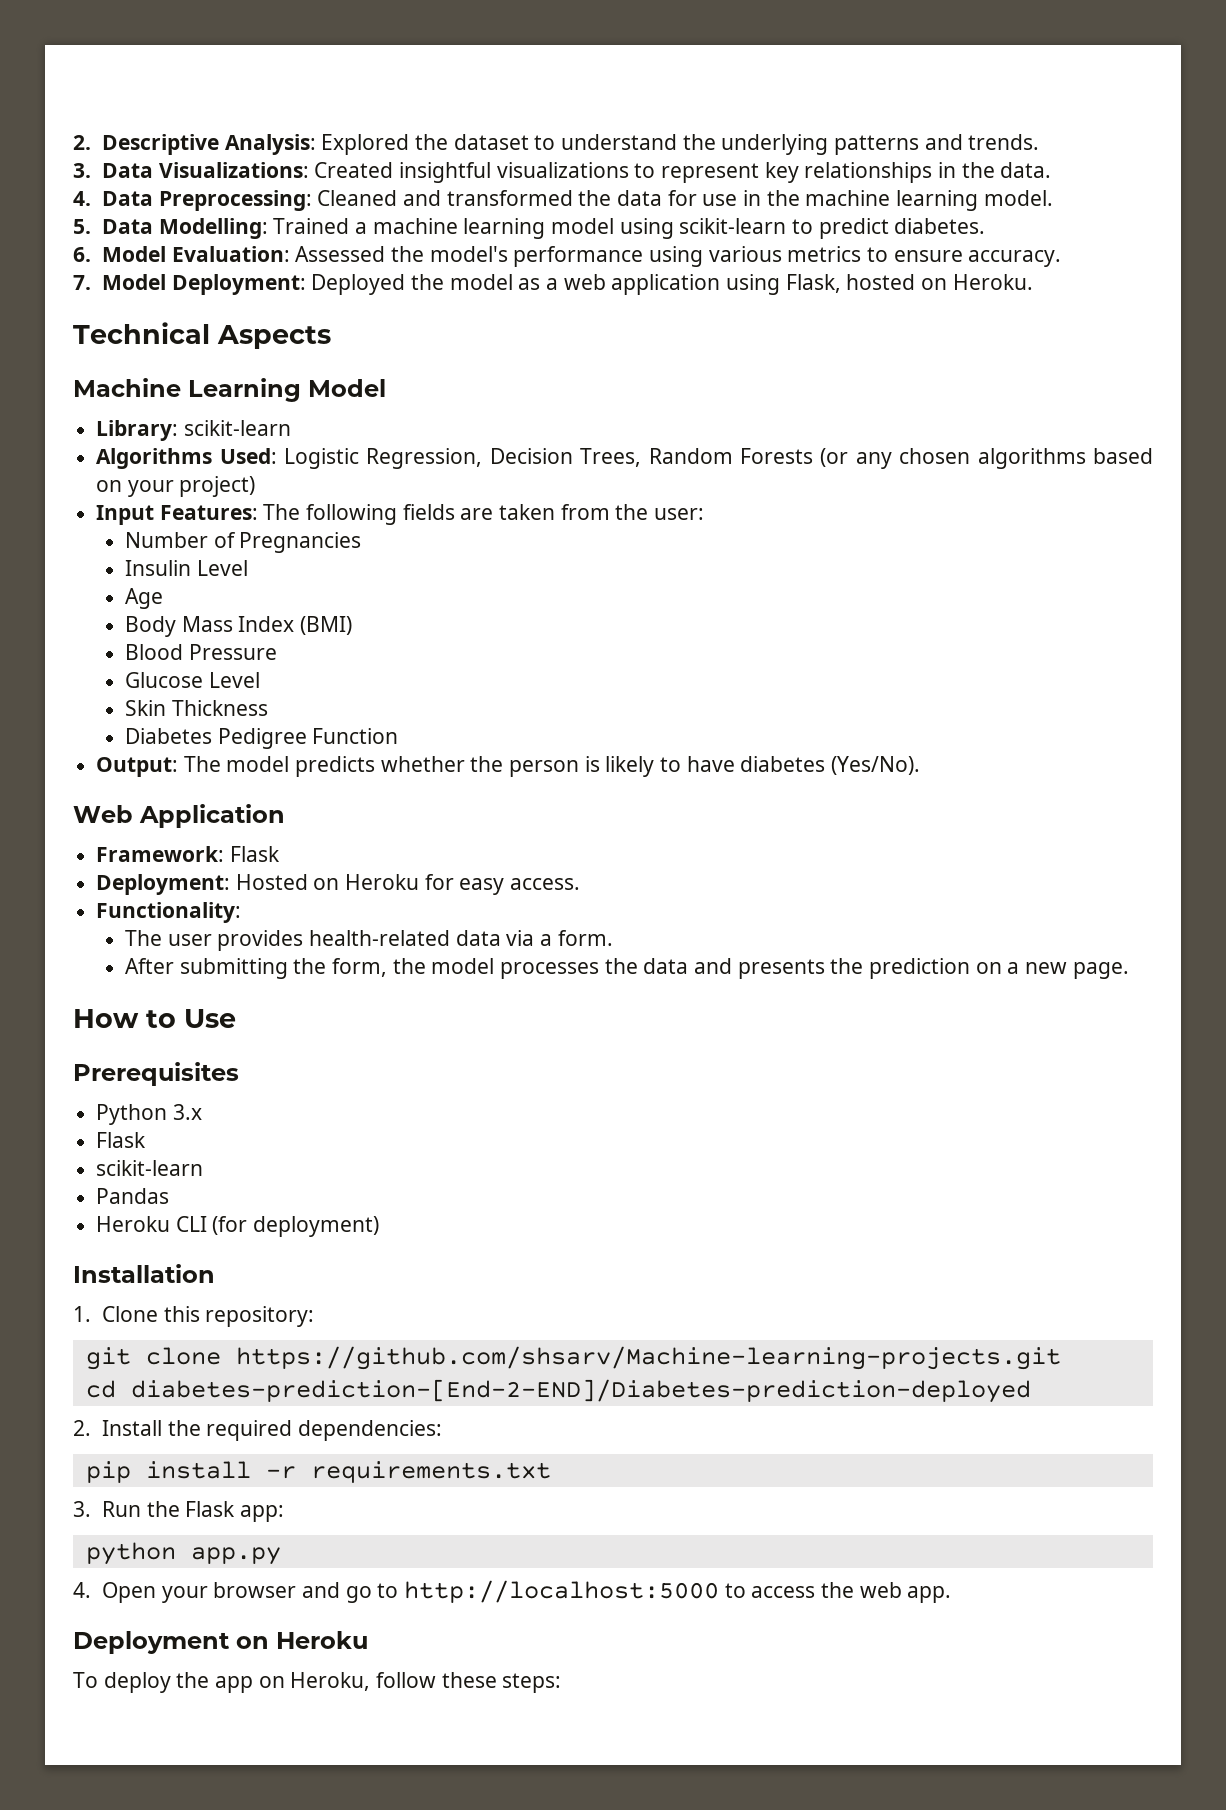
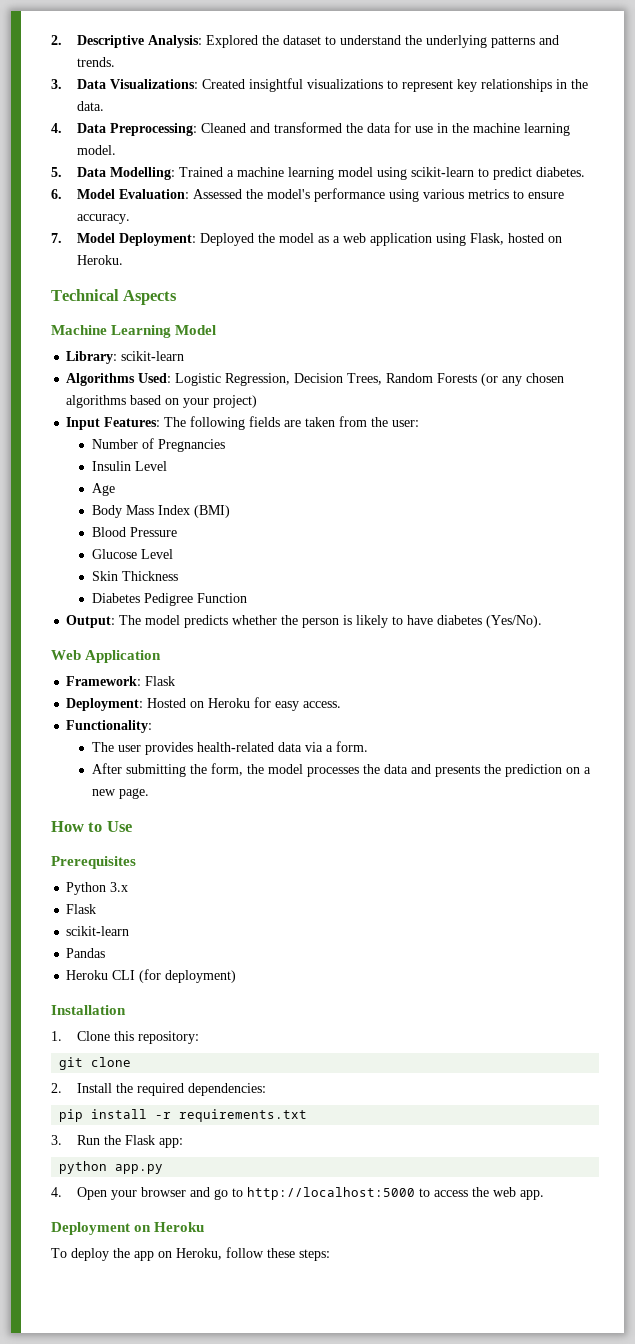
- git clone https://github.com/shsarv/Machine-learning-projects.git
- cd diabetes-prediction-[End-2-END]/Diabetes-prediction-deployed
+ git clone

